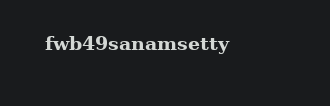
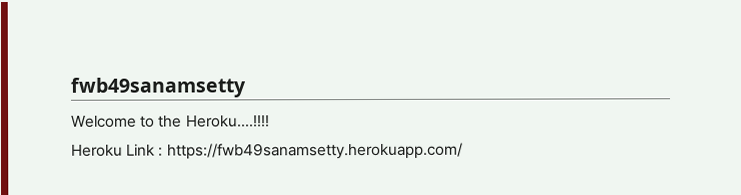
+ Welcome to the Heroku....!!!!
+ Heroku Link : https://fwb49sanamsetty.herokuapp.com/

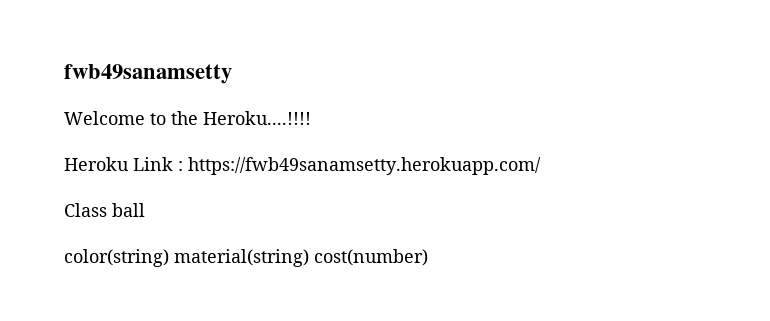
+ Class ball
+ color(string) material(string) cost(number)

